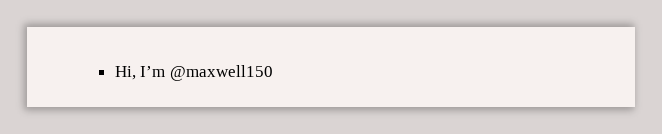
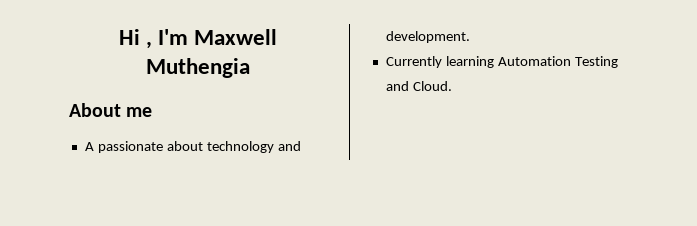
- Hi, I’m @maxwell150
+ Hi , I'm Maxwell Muthengia
+ About me
+ A passionate about technology and development.
+ Currently learning Automation Testing and Cloud.

